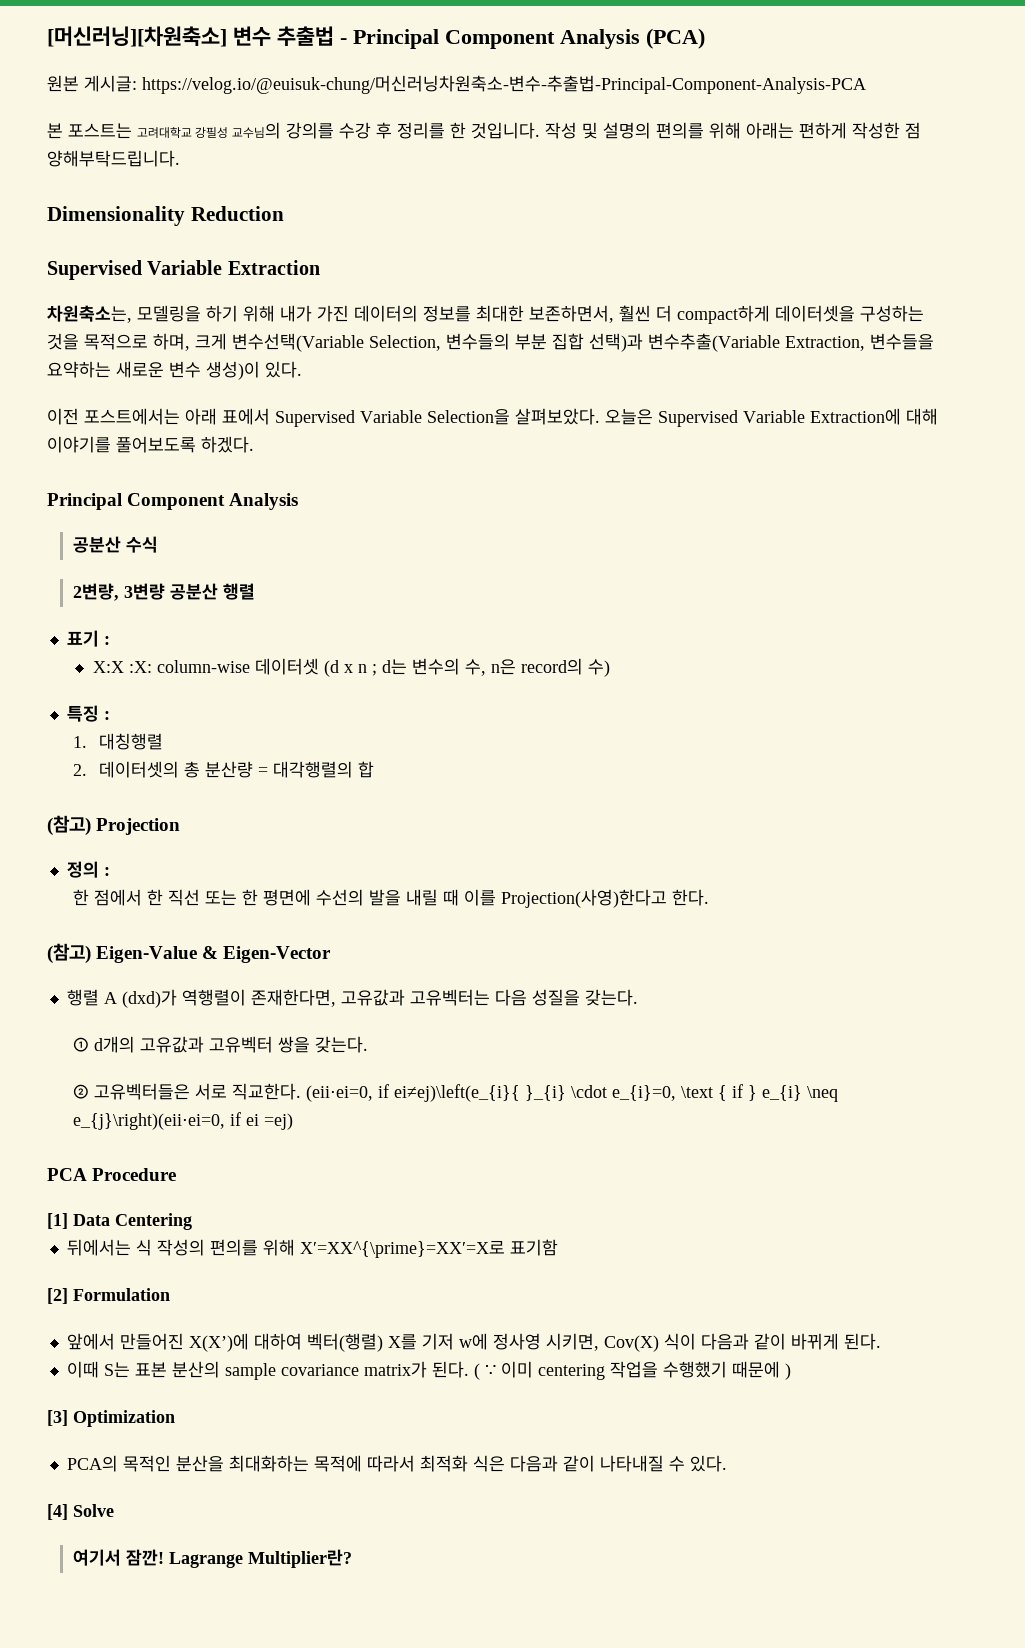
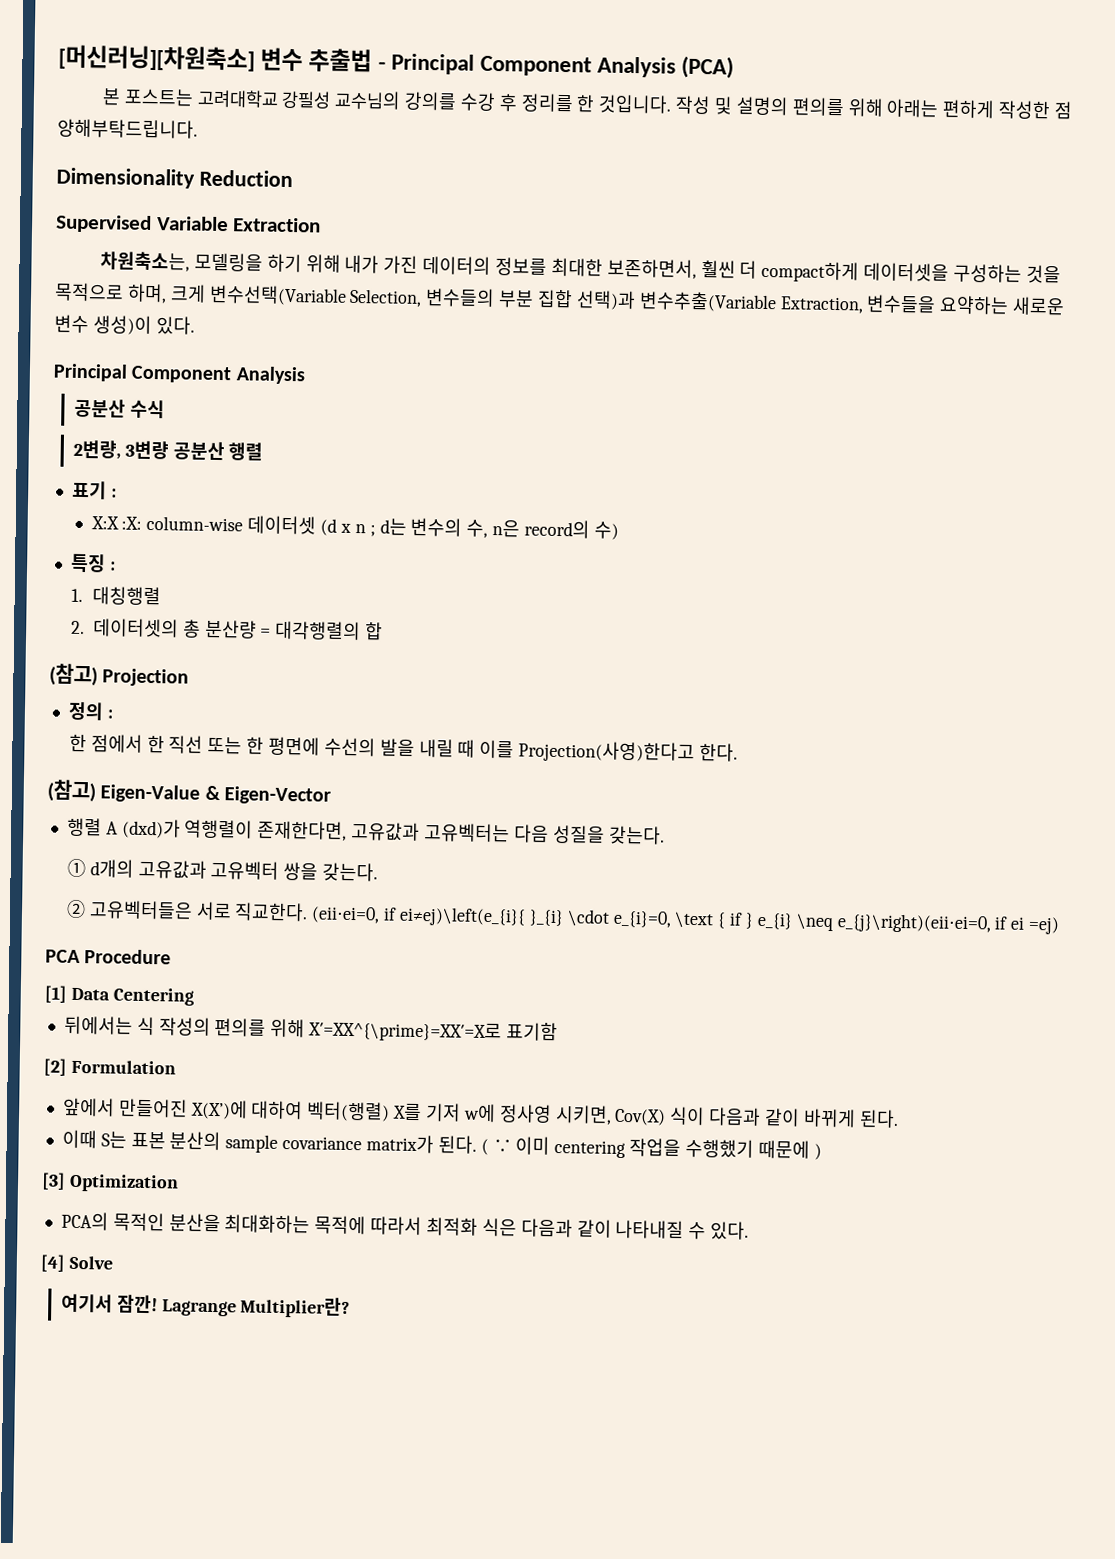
- 원본 게시글: https://velog.io/@euisuk-chung/머신러닝차원축소-변수-추출법-Principal-Component-Analysis-PCA
- 이전 포스트에서는 아래 표에서 Supervised Variable Selection을 살펴보았다. 오늘은 Supervised Variable Extraction에 대해 이야기를 풀어보도록 하겠다.

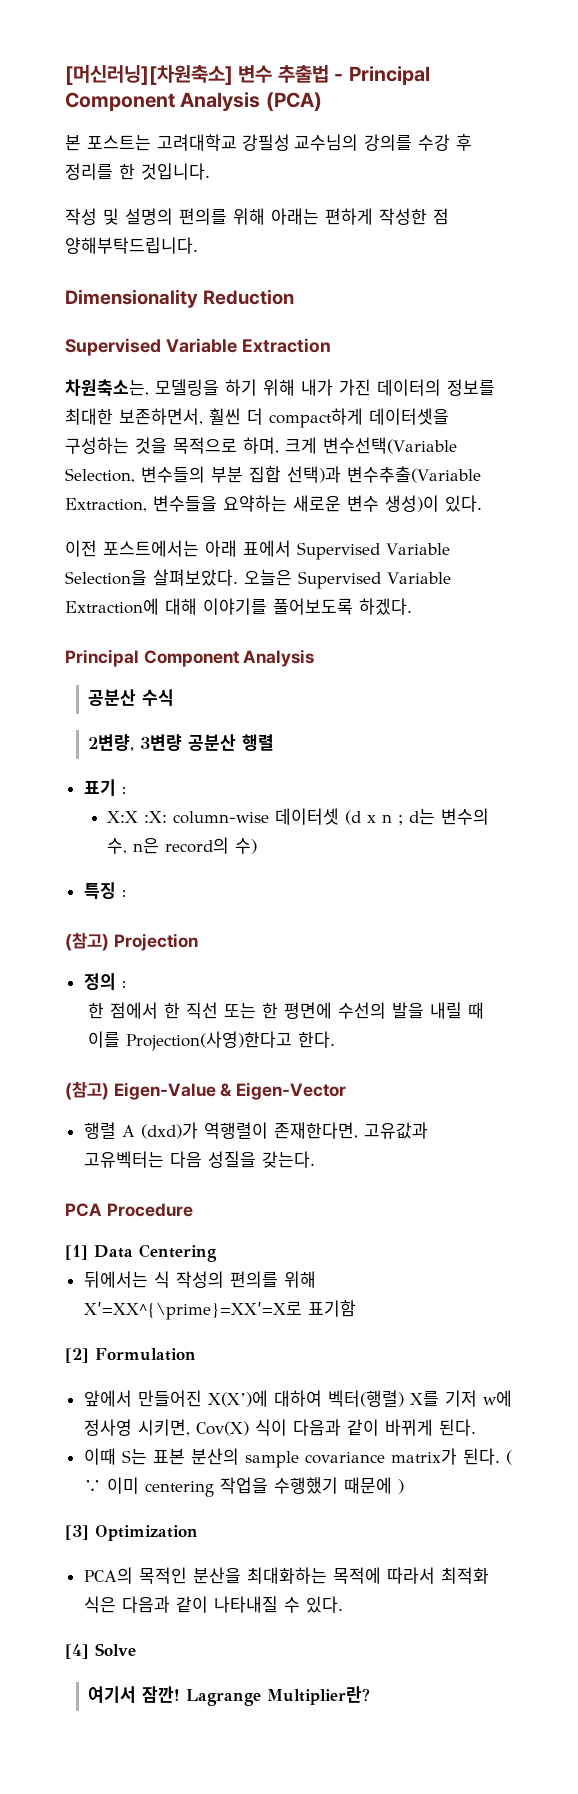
- 본 포스트는 고려대학교 강필성 교수님의 강의를 수강 후 정리를 한 것입니다. 작성 및 설명의 편의를 위해 아래는 편하게 작성한 점 양해부탁드립니다.
+ 본 포스트는 고려대학교 강필성 교수님의 강의를 수강 후 정리를 한 것입니다.
+ 작성 및 설명의 편의를 위해 아래는 편하게 작성한 점 양해부탁드립니다.
+ 이전 포스트에서는 아래 표에서 Supervised Variable Selection을 살펴보았다. 오늘은 Supervised Variable Extraction에 대해 이야기를 풀어보도록 하겠다.
- 1. 대칭행렬
- 2. 데이터셋의 총 분산량 = 대각행렬의 합
- ① d개의 고유값과 고유벡터 쌍을 갖는다.
- ② 고유벡터들은 서로 직교한다. (eii⋅ei=0, if ei≠ej)\left(e_{i}{ }_{i} \cdot e_{i}=0, \text { if } e_{i} \neq e_{j}\right)(eii⋅ei=0, if ei =ej)

